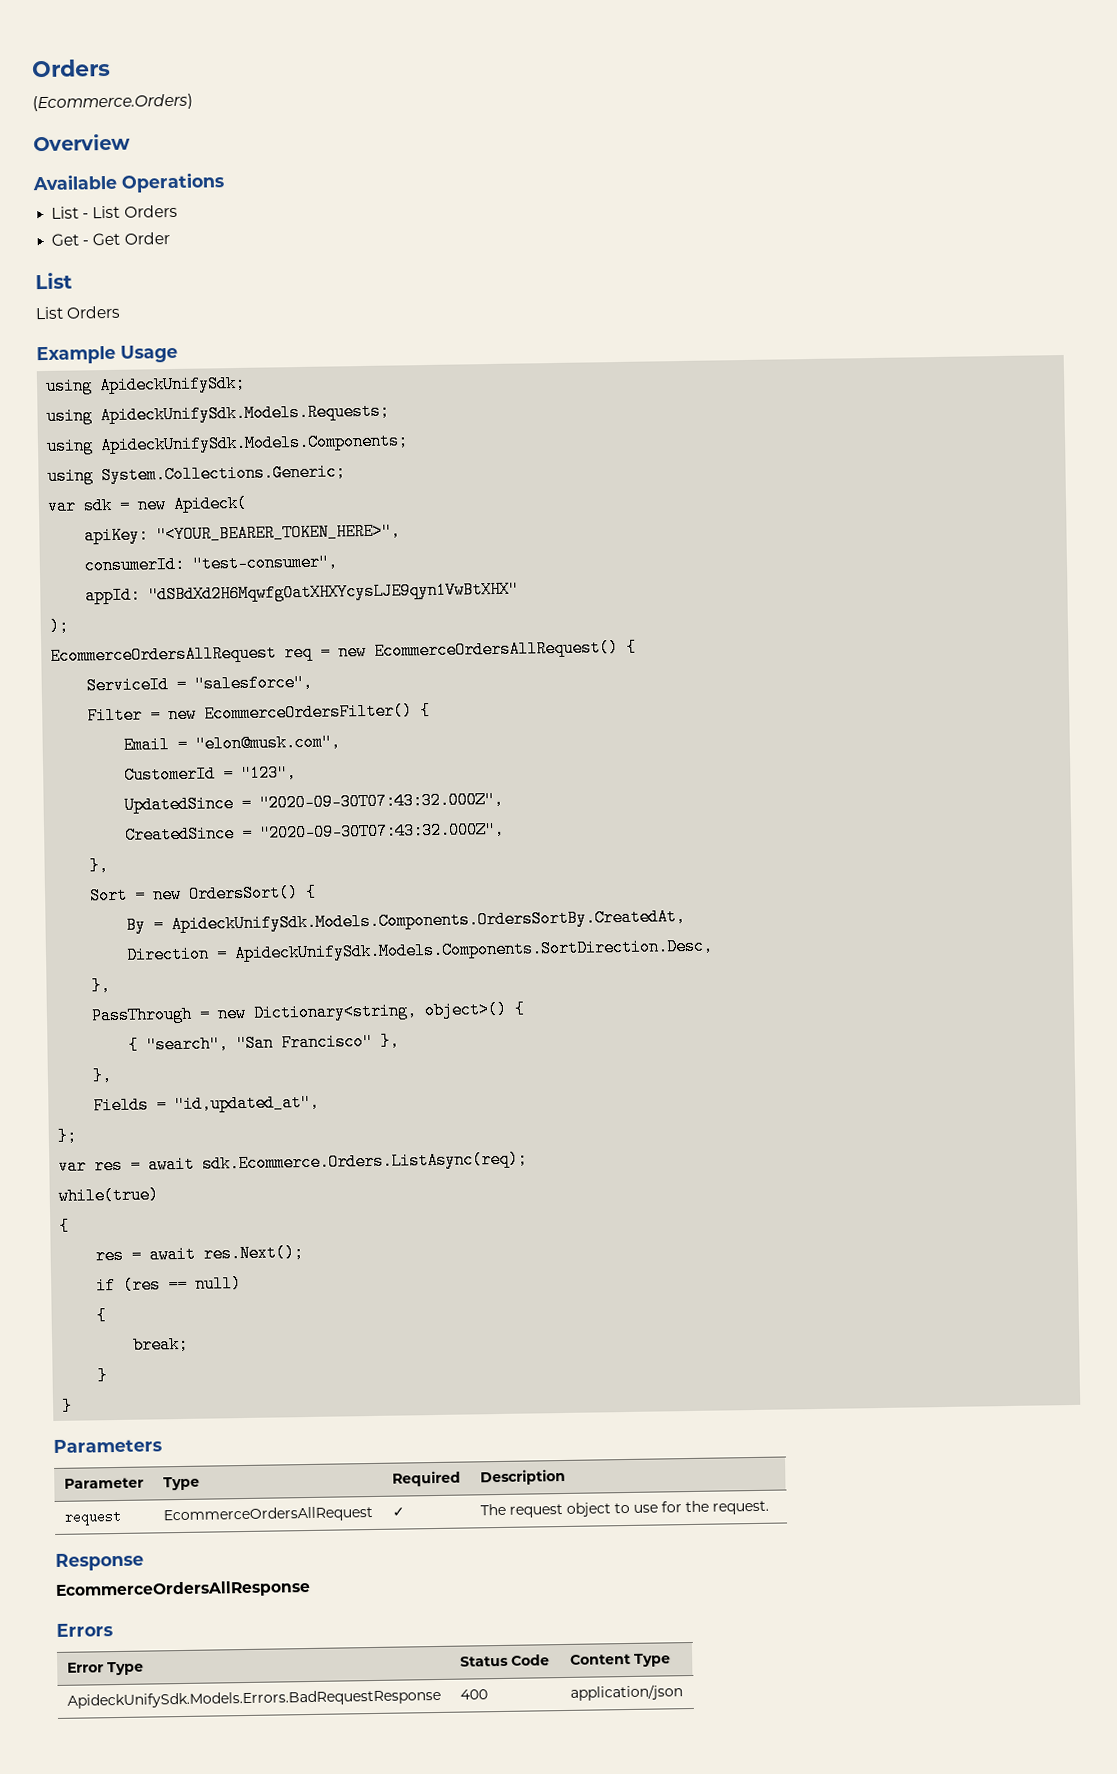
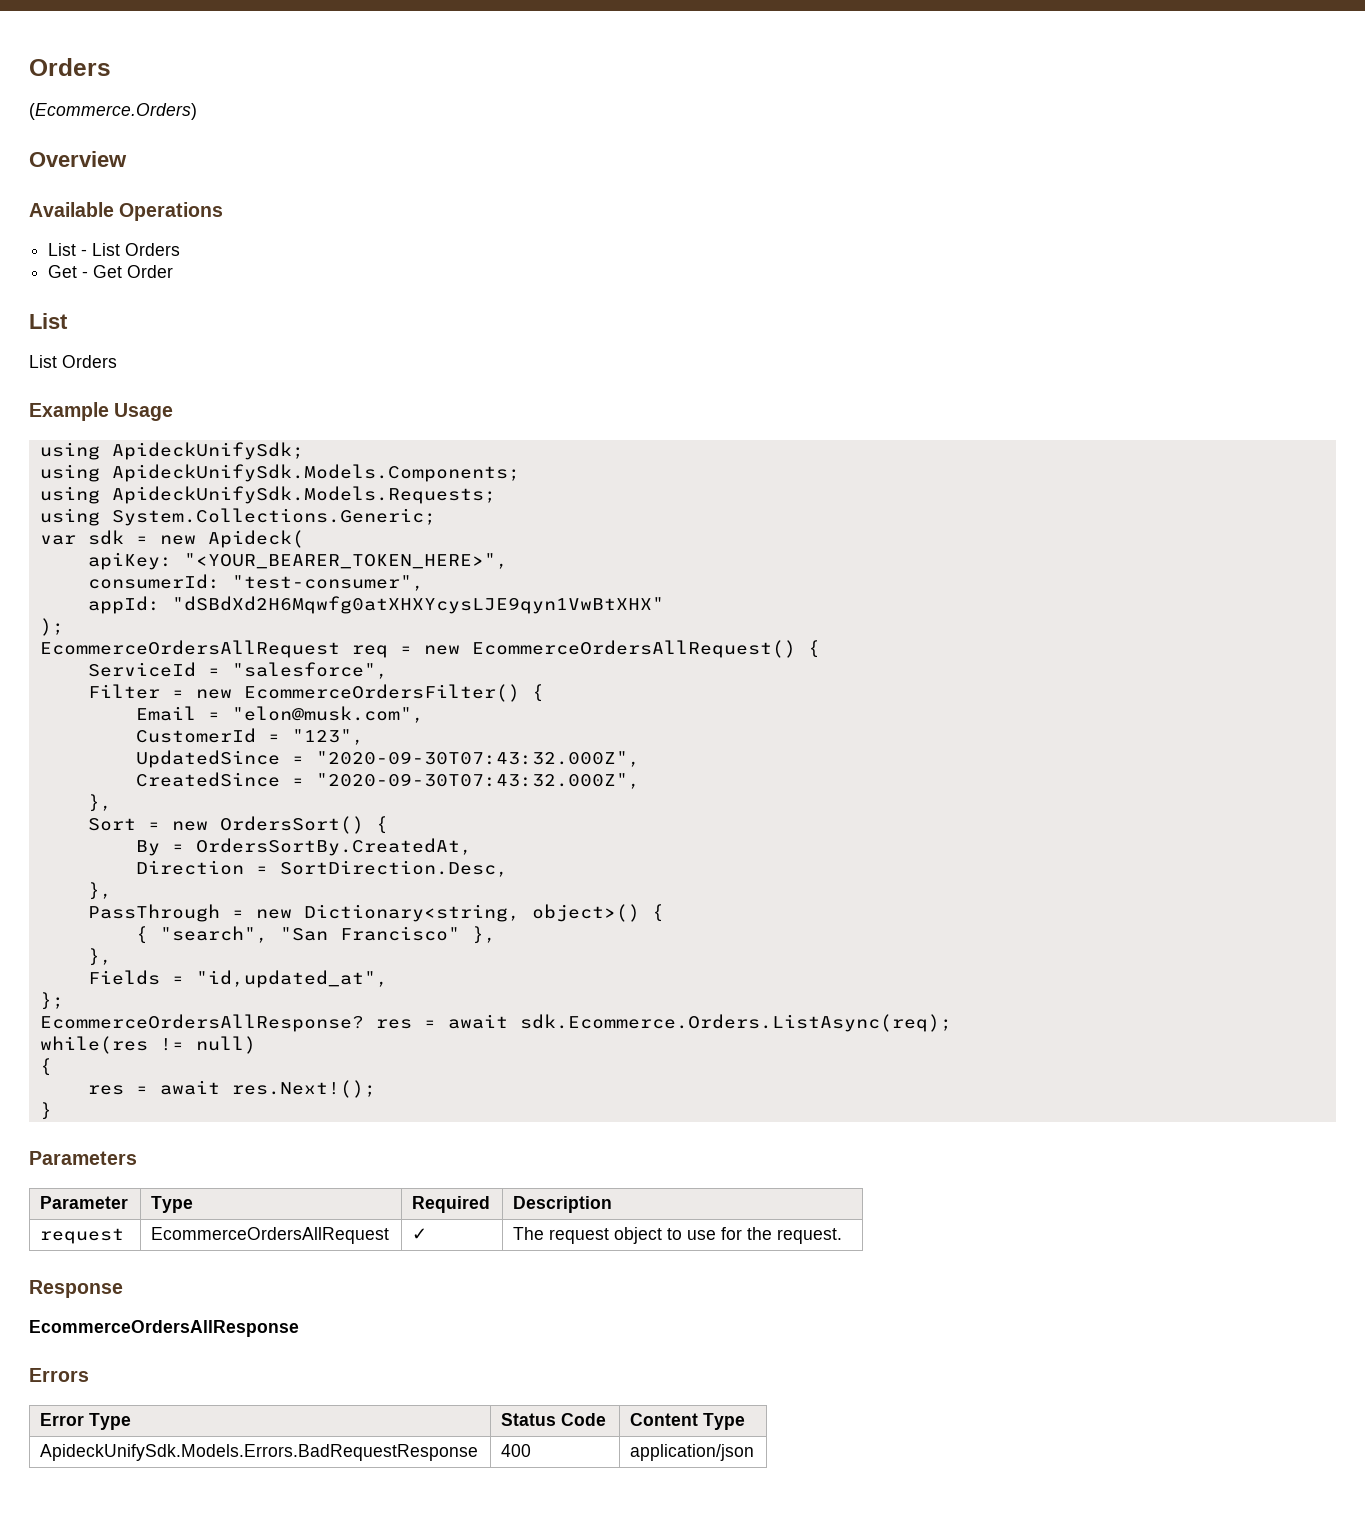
+ using ApideckUnifySdk.Models.Components;
  using ApideckUnifySdk.Models.Requests;
- using ApideckUnifySdk.Models.Components;
- By = ApideckUnifySdk.Models.Components.OrdersSortBy.CreatedAt,
+ By = OrdersSortBy.CreatedAt,
- Direction = ApideckUnifySdk.Models.Components.SortDirection.Desc,
+ Direction = SortDirection.Desc,
- var res = await sdk.Ecommerce.Orders.ListAsync(req);
+ EcommerceOrdersAllResponse? res = await sdk.Ecommerce.Orders.ListAsync(req);
- while(true)
+ while(res != null)
- res = await res.Next();
- if (res == null)
- {
- break;
- }
+ res = await res.Next!();

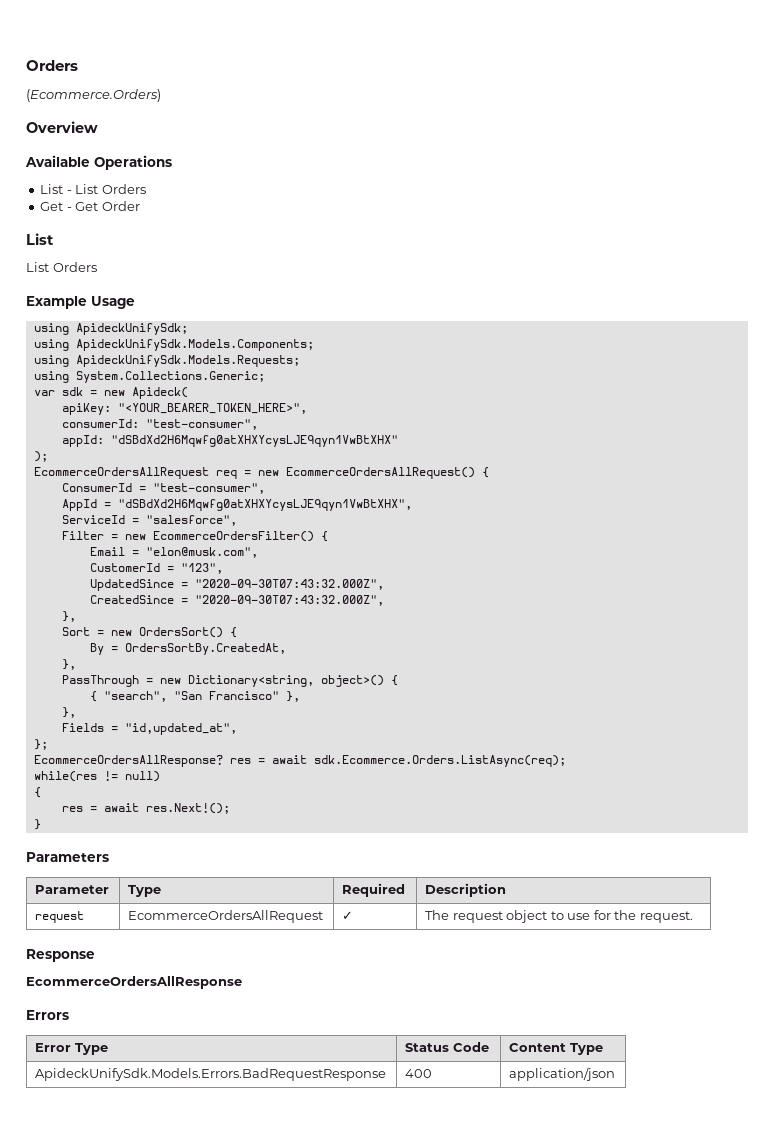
+ ConsumerId = "test-consumer",
+ AppId = "dSBdXd2H6Mqwfg0atXHXYcysLJE9qyn1VwBtXHX",
- Direction = SortDirection.Desc,

